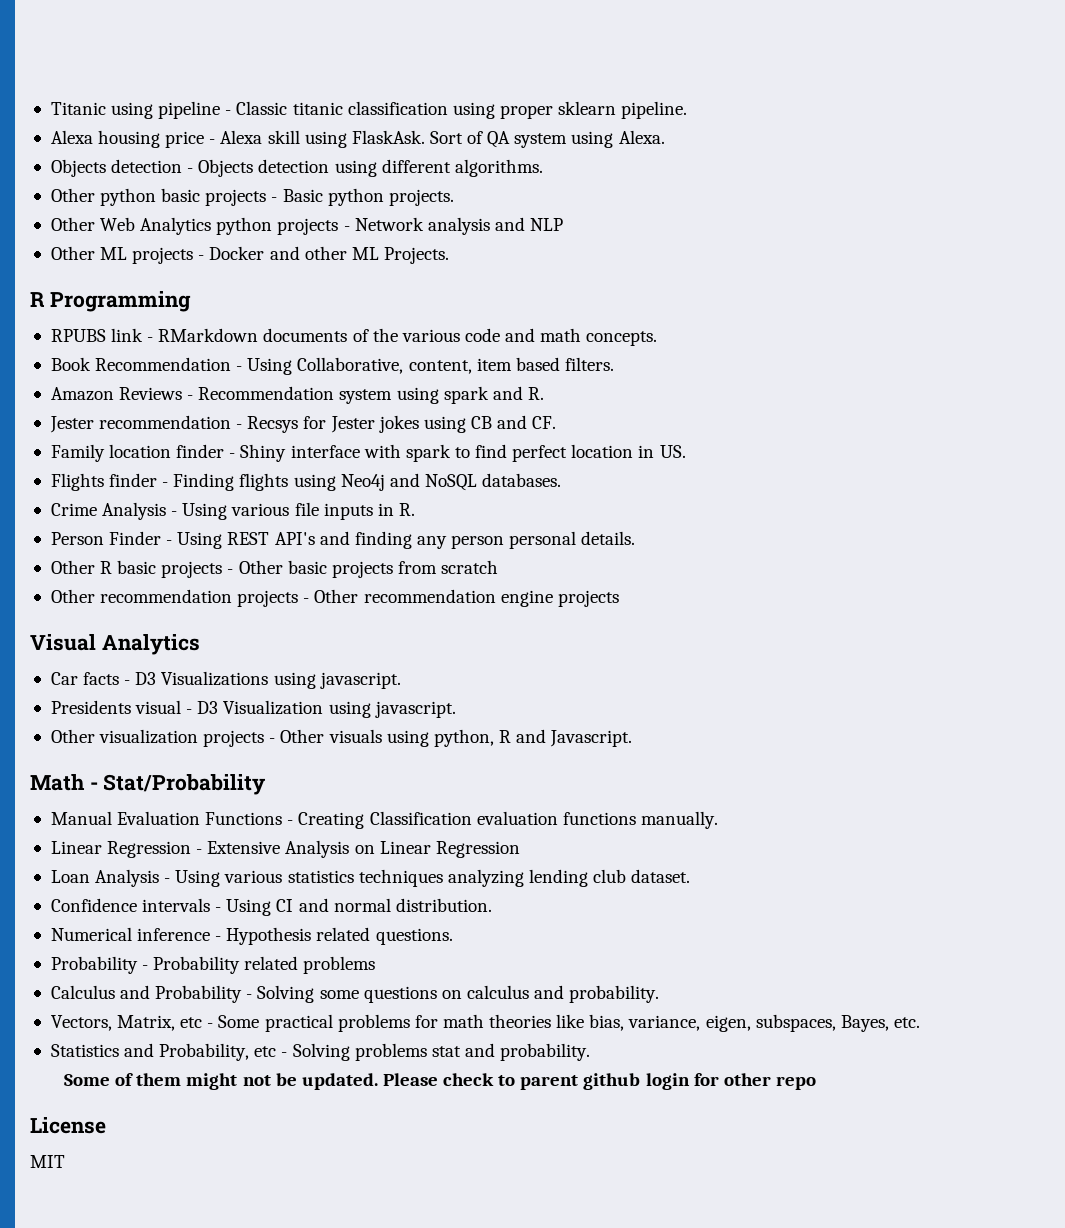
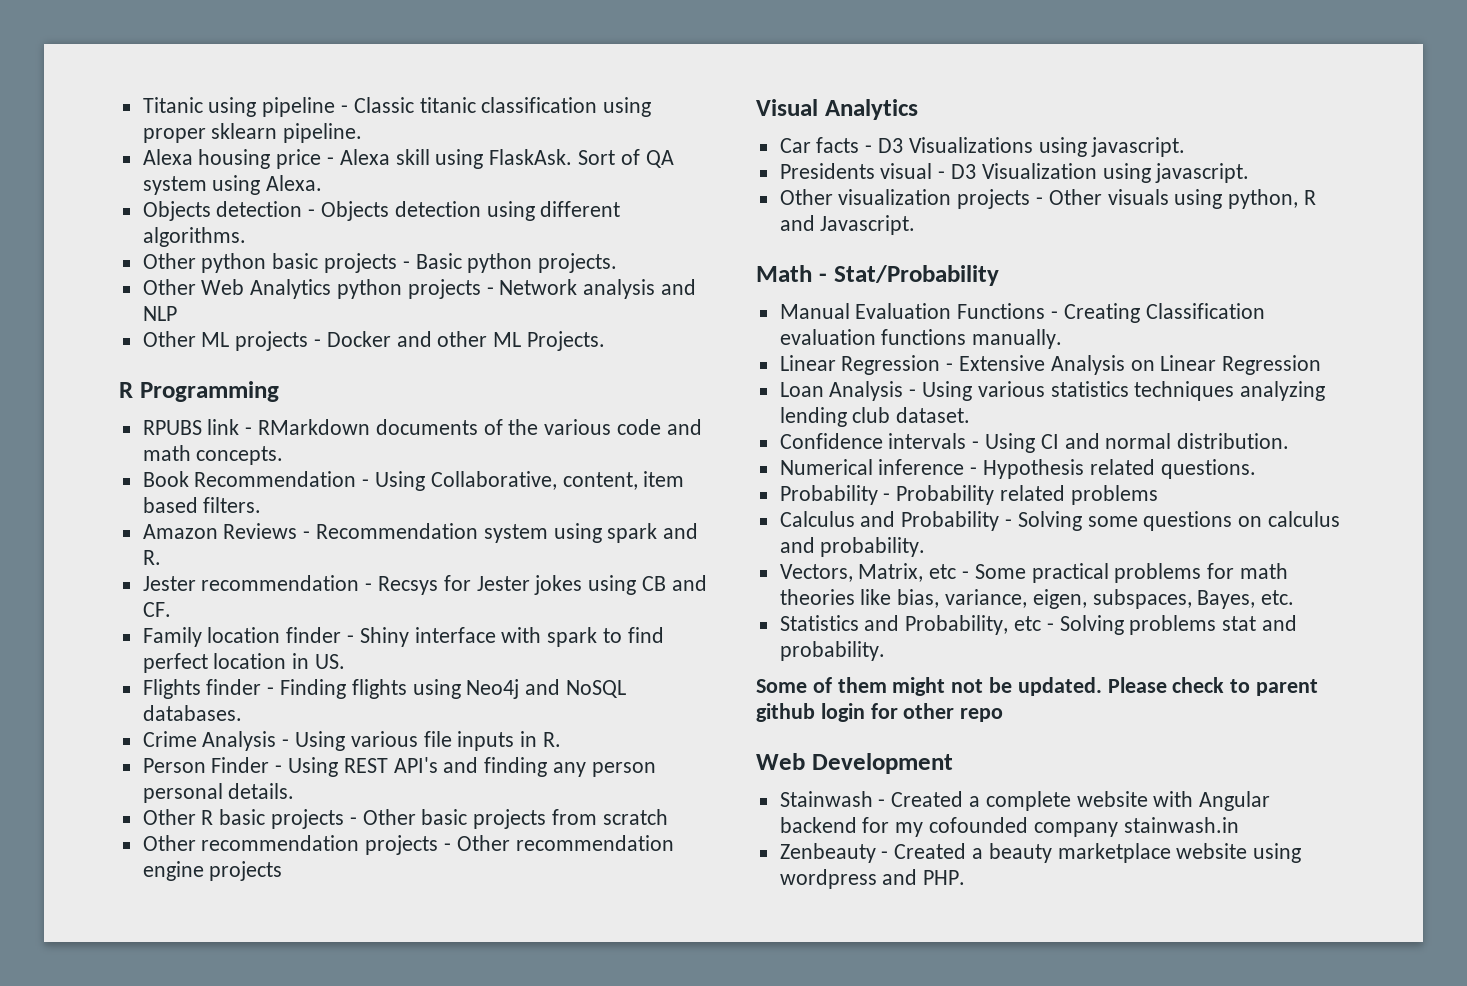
- License
- MIT
+ Web Development
+ Stainwash - Created a complete website with Angular backend for my cofounded company stainwash.in
+ Zenbeauty - Created a beauty marketplace website using wordpress and PHP.

